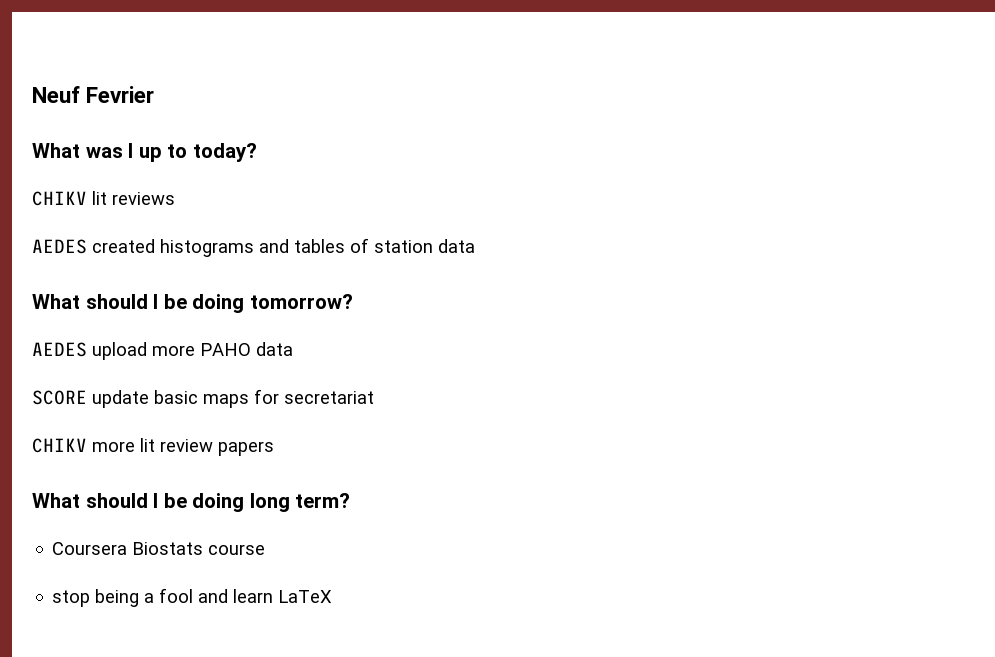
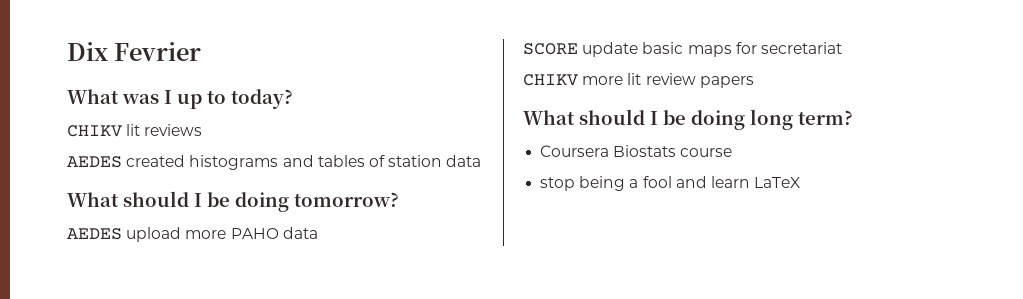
- Neuf Fevrier
+ Dix Fevrier

